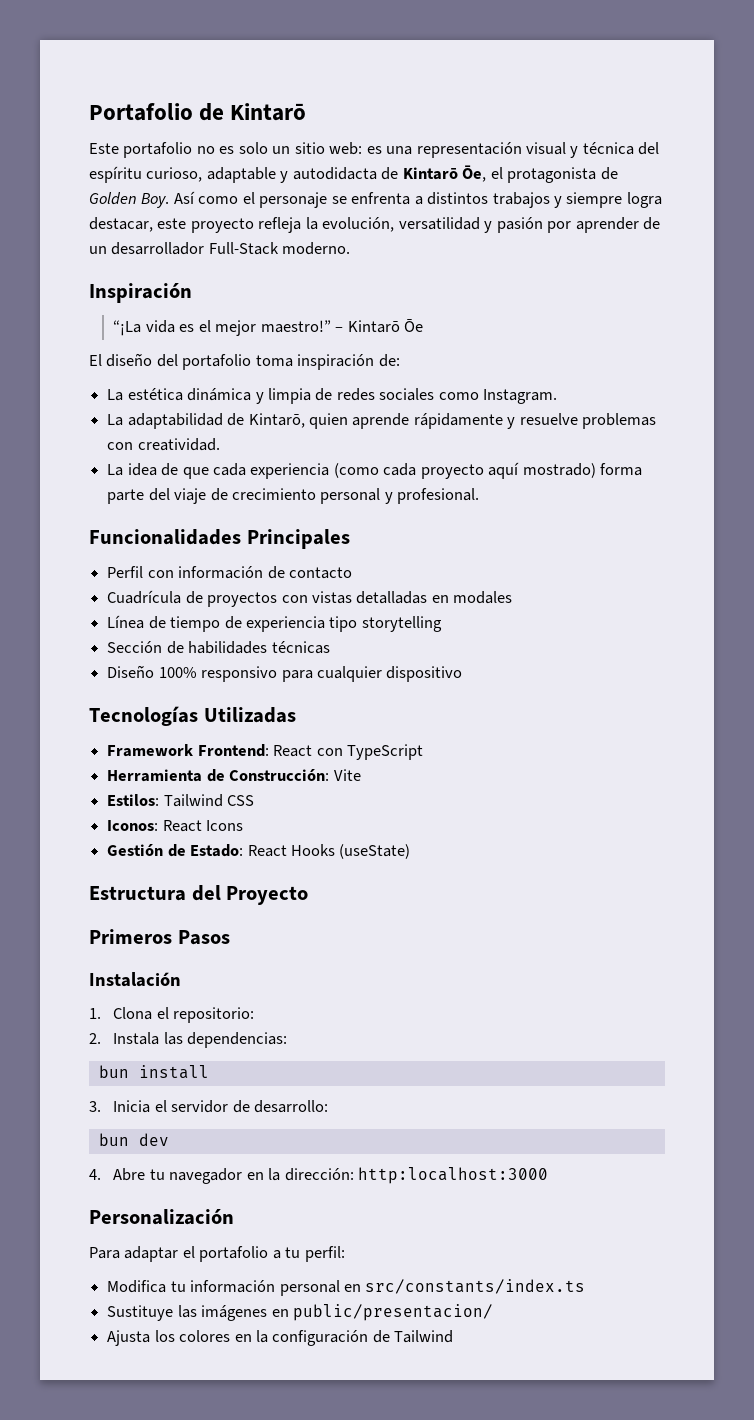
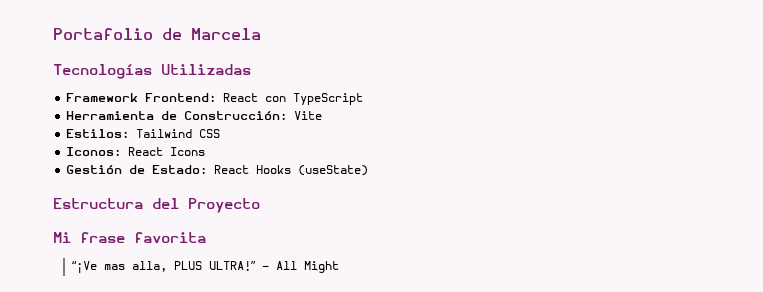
- Portafolio de Kintarō
- Este portafolio no es solo un sitio web: es una representación visual y técnica del espíritu curioso, adaptable y autodidacta de Kintarō Ōe, el protagonista de Golden Boy. Así como el personaje se enfrenta a distintos trabajos y siempre logra destacar, este proyecto refleja la evolución, versatilidad y pasión por aprender de un desarrollador Full-Stack moderno.
- Inspiración
- “¡La vida es el mejor maestro!” – Kintarō Ōe
- El diseño del portafolio toma inspiración de:
- La estética dinámica y limpia de redes sociales como Instagram.
- La adaptabilidad de Kintarō, quien aprende rápidamente y resuelve problemas con creatividad.
- La idea de que cada experiencia (como cada proyecto aquí mostrado) forma parte del viaje de crecimiento personal y profesional.
- Funcionalidades Principales
- Perfil con información de contacto
- Cuadrícula de proyectos con vistas detalladas en modales
- Línea de tiempo de experiencia tipo storytelling
- Sección de habilidades técnicas
- Diseño 100% responsivo para cualquier dispositivo
+ Portafolio de Marcela
- Primeros Pasos
- Instalación
- 1. Clona el repositorio:
- 2. Instala las dependencias:
- bun install
- 3. Inicia el servidor de desarrollo:
- bun dev
- 4. Abre tu navegador en la dirección: http:localhost:3000
- Personalización
- Para adaptar el portafolio a tu perfil:
- Modifica tu información personal en src/constants/index.ts
- Sustituye las imágenes en public/presentacion/
- Ajusta los colores en la configuración de Tailwind
+ Mi frase favorita
+ “¡Ve mas alla, PLUS ULTRA!” – All Might

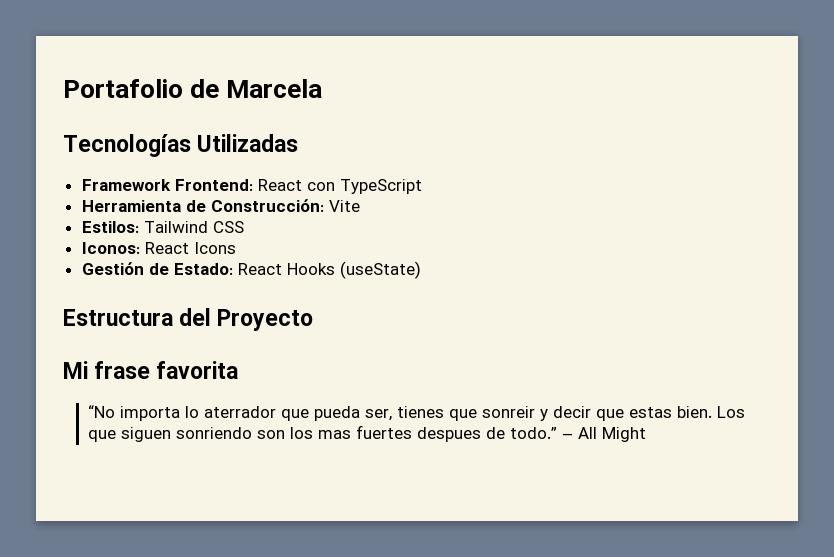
- “¡Ve mas alla, PLUS ULTRA!”
+ “No importa lo aterrador que pueda ser, tienes que sonreir y decir que estas bien. Los que siguen sonriendo son los mas fuertes despues de todo.”

